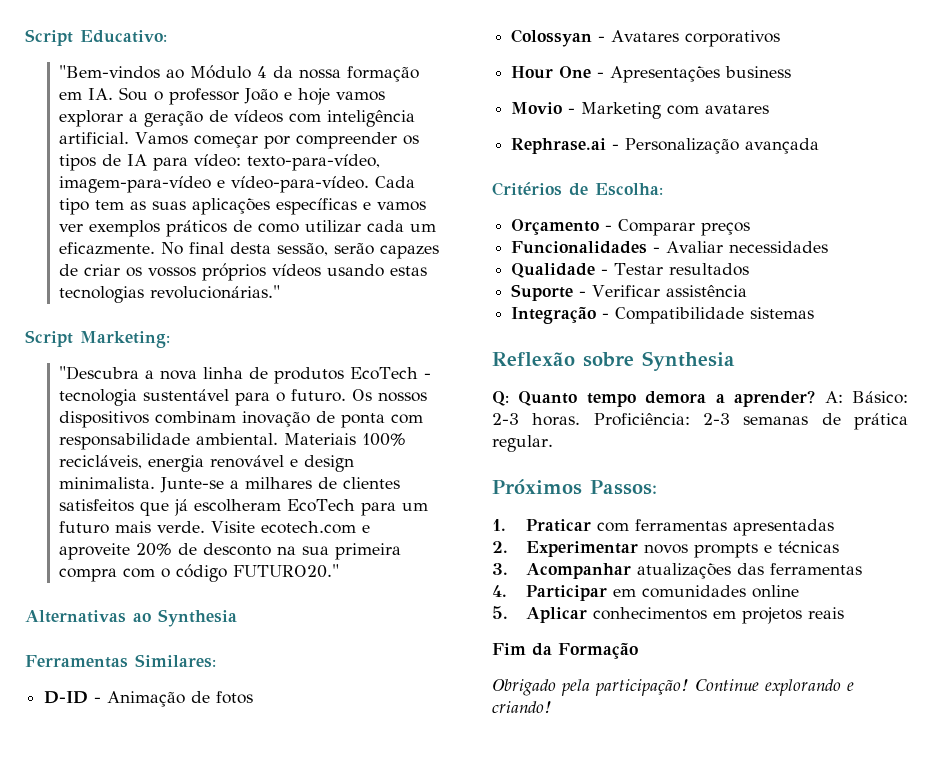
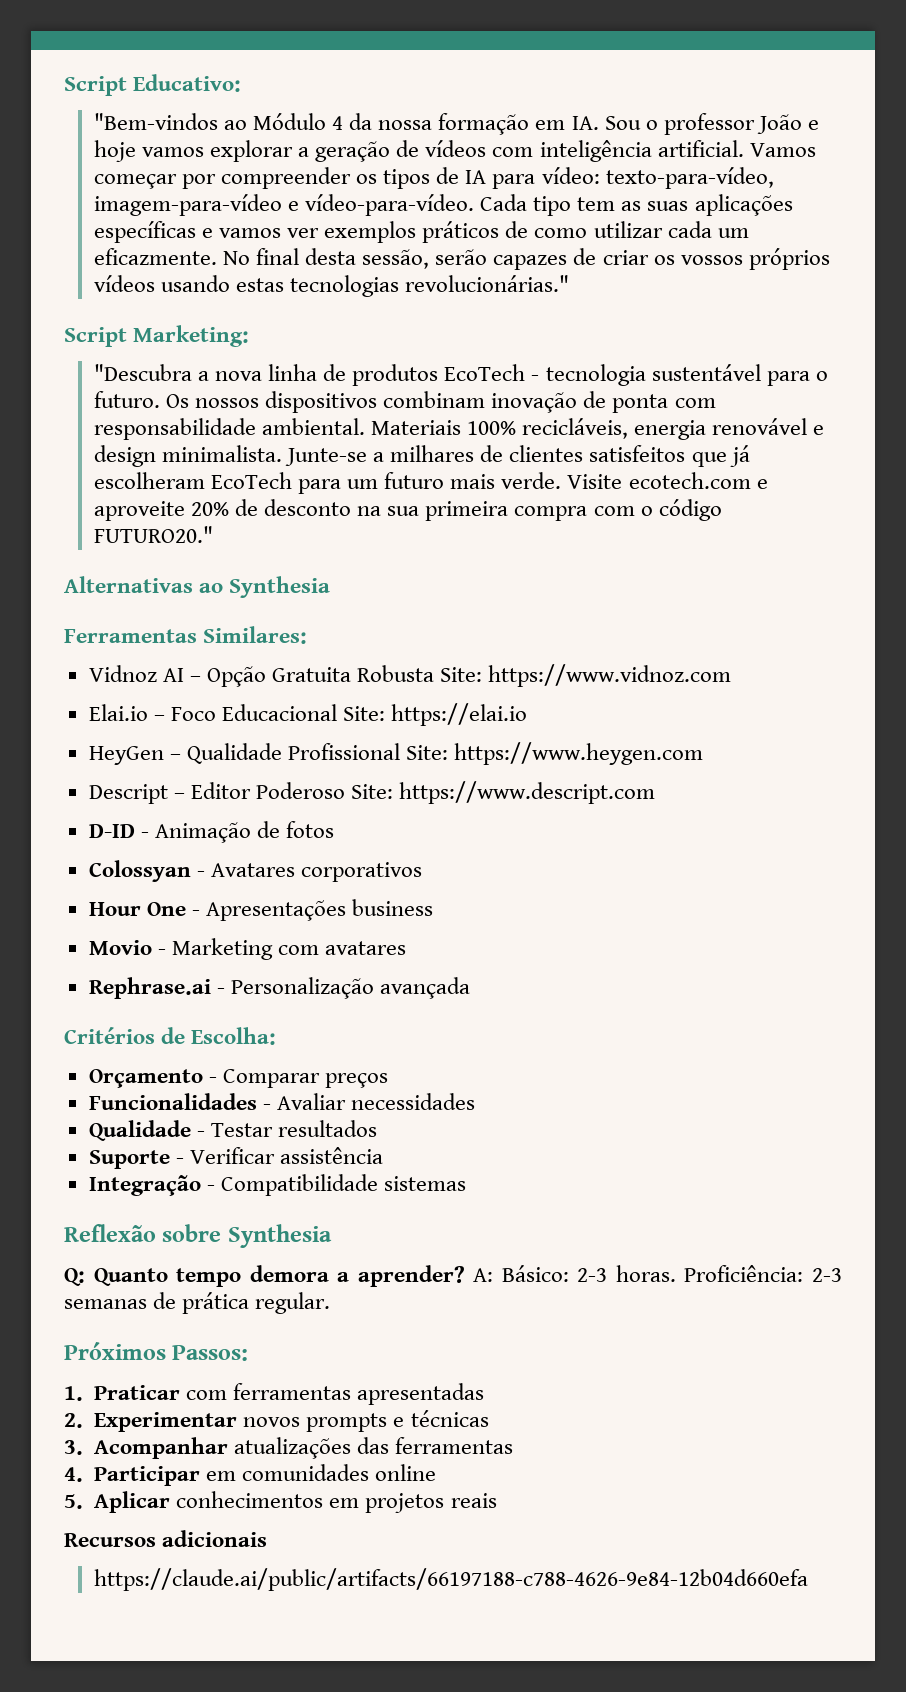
+ Vidnoz AI – Opção Gratuita Robusta Site: https://www.vidnoz.com
+ Elai.io – Foco Educacional Site: https://elai.io
+ HeyGen – Qualidade Profissional Site: https://www.heygen.com
+ Descript – Editor Poderoso Site: https://www.descript.com
- Fim da Formação
- Obrigado pela participação! Continue explorando e criando!
+ Recursos adicionais
+ https://claude.ai/public/artifacts/66197188-c788-4626-9e84-12b04d660efa

